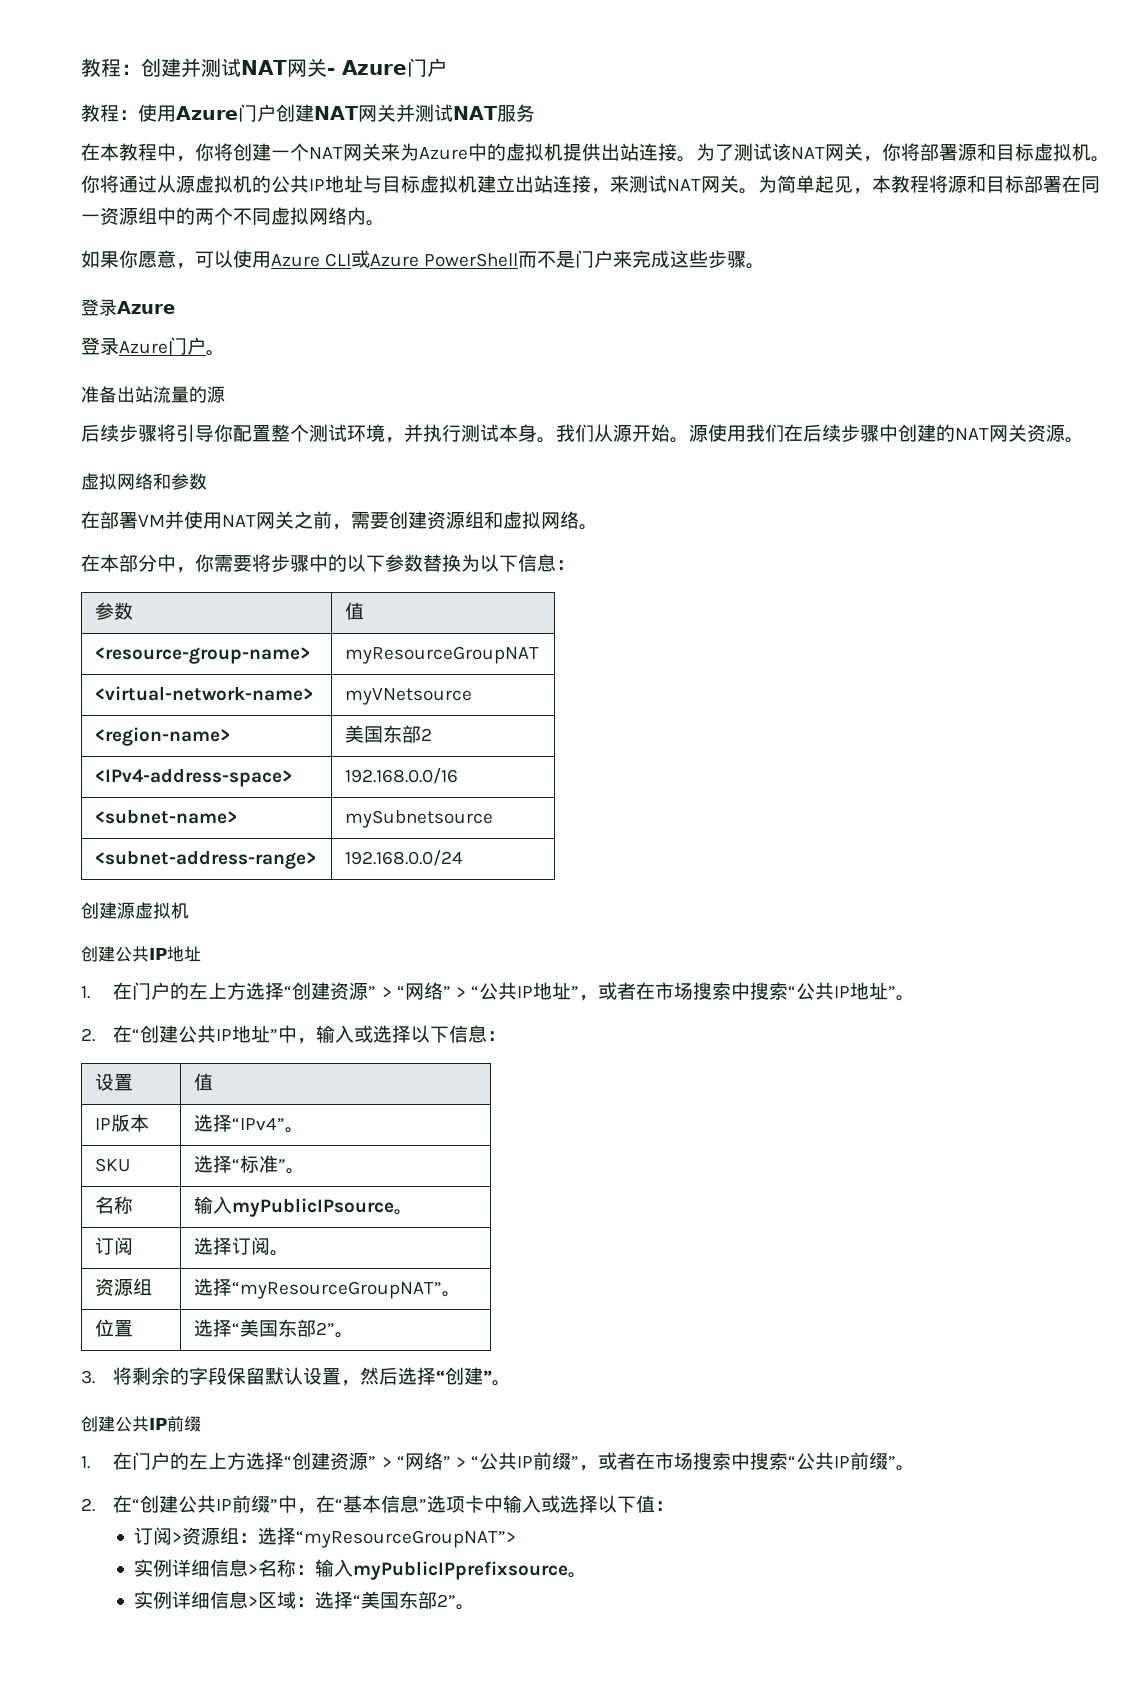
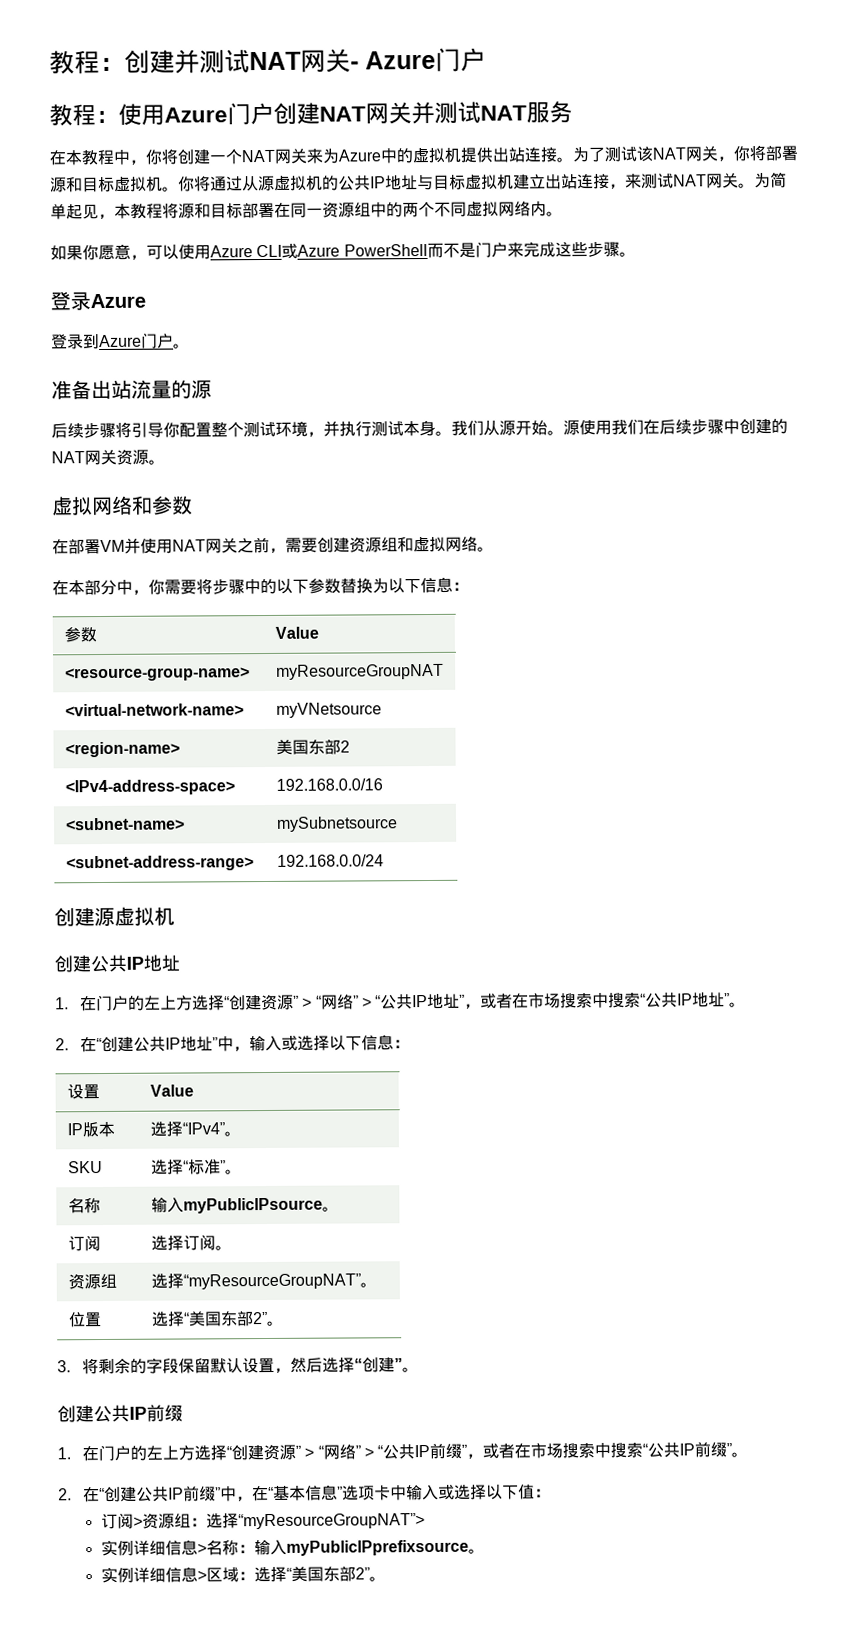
- 登录Azure门户。
+ 登录到Azure门户。
- 参数 | 值
+ 参数 | Value
- 设置 | 值
+ 设置 | Value

